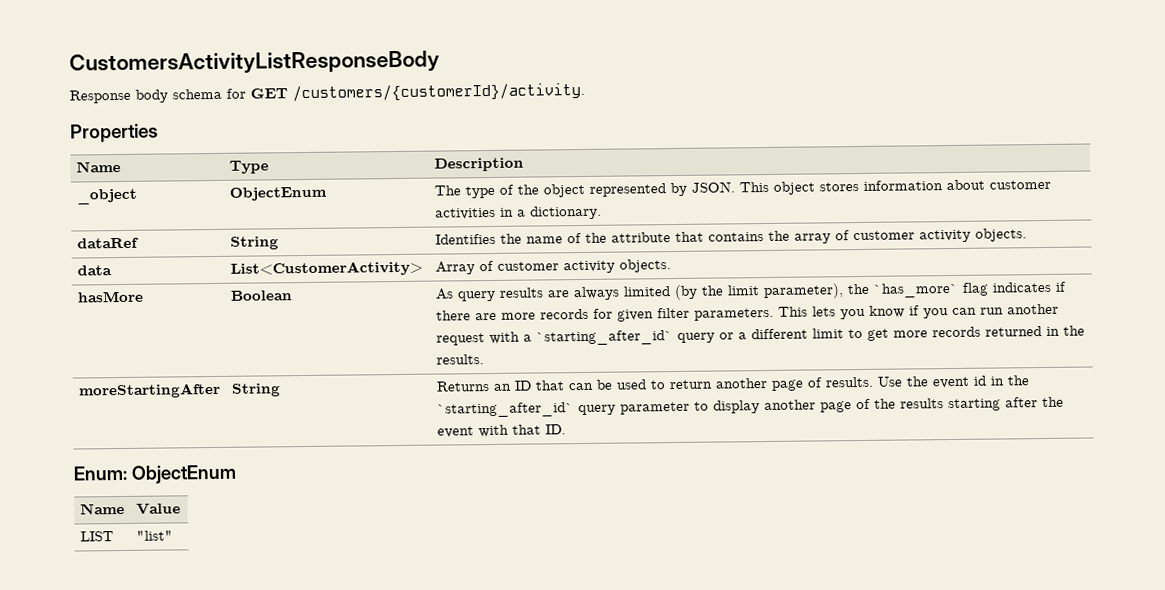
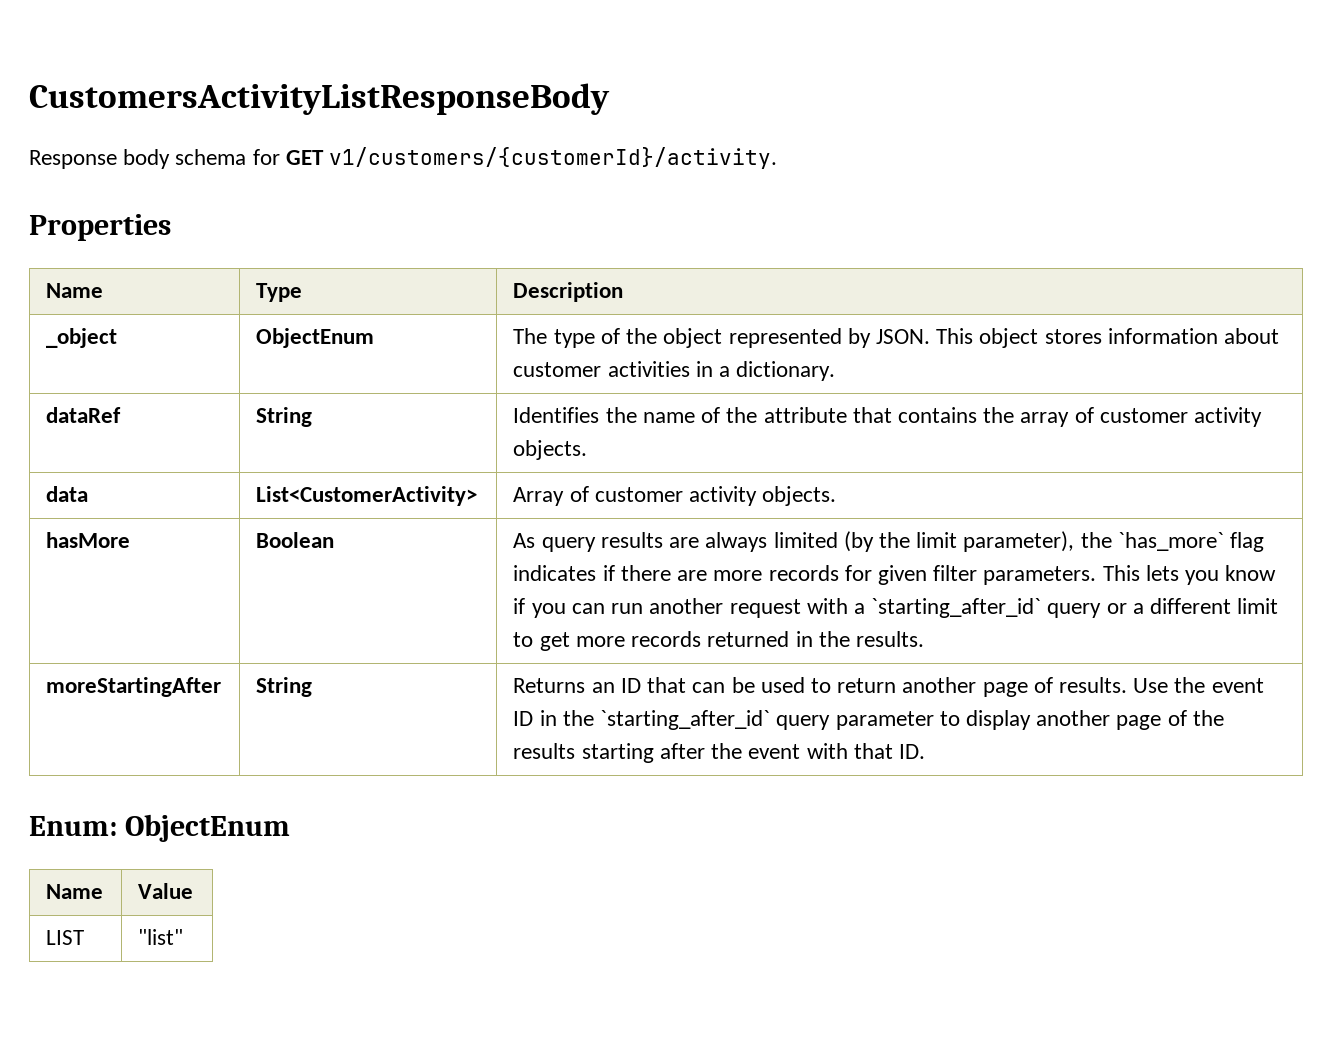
- Response body schema for GET /customers/{customerId}/activity.
+ Response body schema for GET v1/customers/{customerId}/activity.
- moreStartingAfter | String | Returns an ID that can be used to return another page of results. Use the event id in the `starting_after_id` query parameter to display another page of the results starting after the event with that ID.
+ moreStartingAfter | String | Returns an ID that can be used to return another page of results. Use the event ID in the `starting_after_id` query parameter to display another page of the results starting after the event with that ID.

